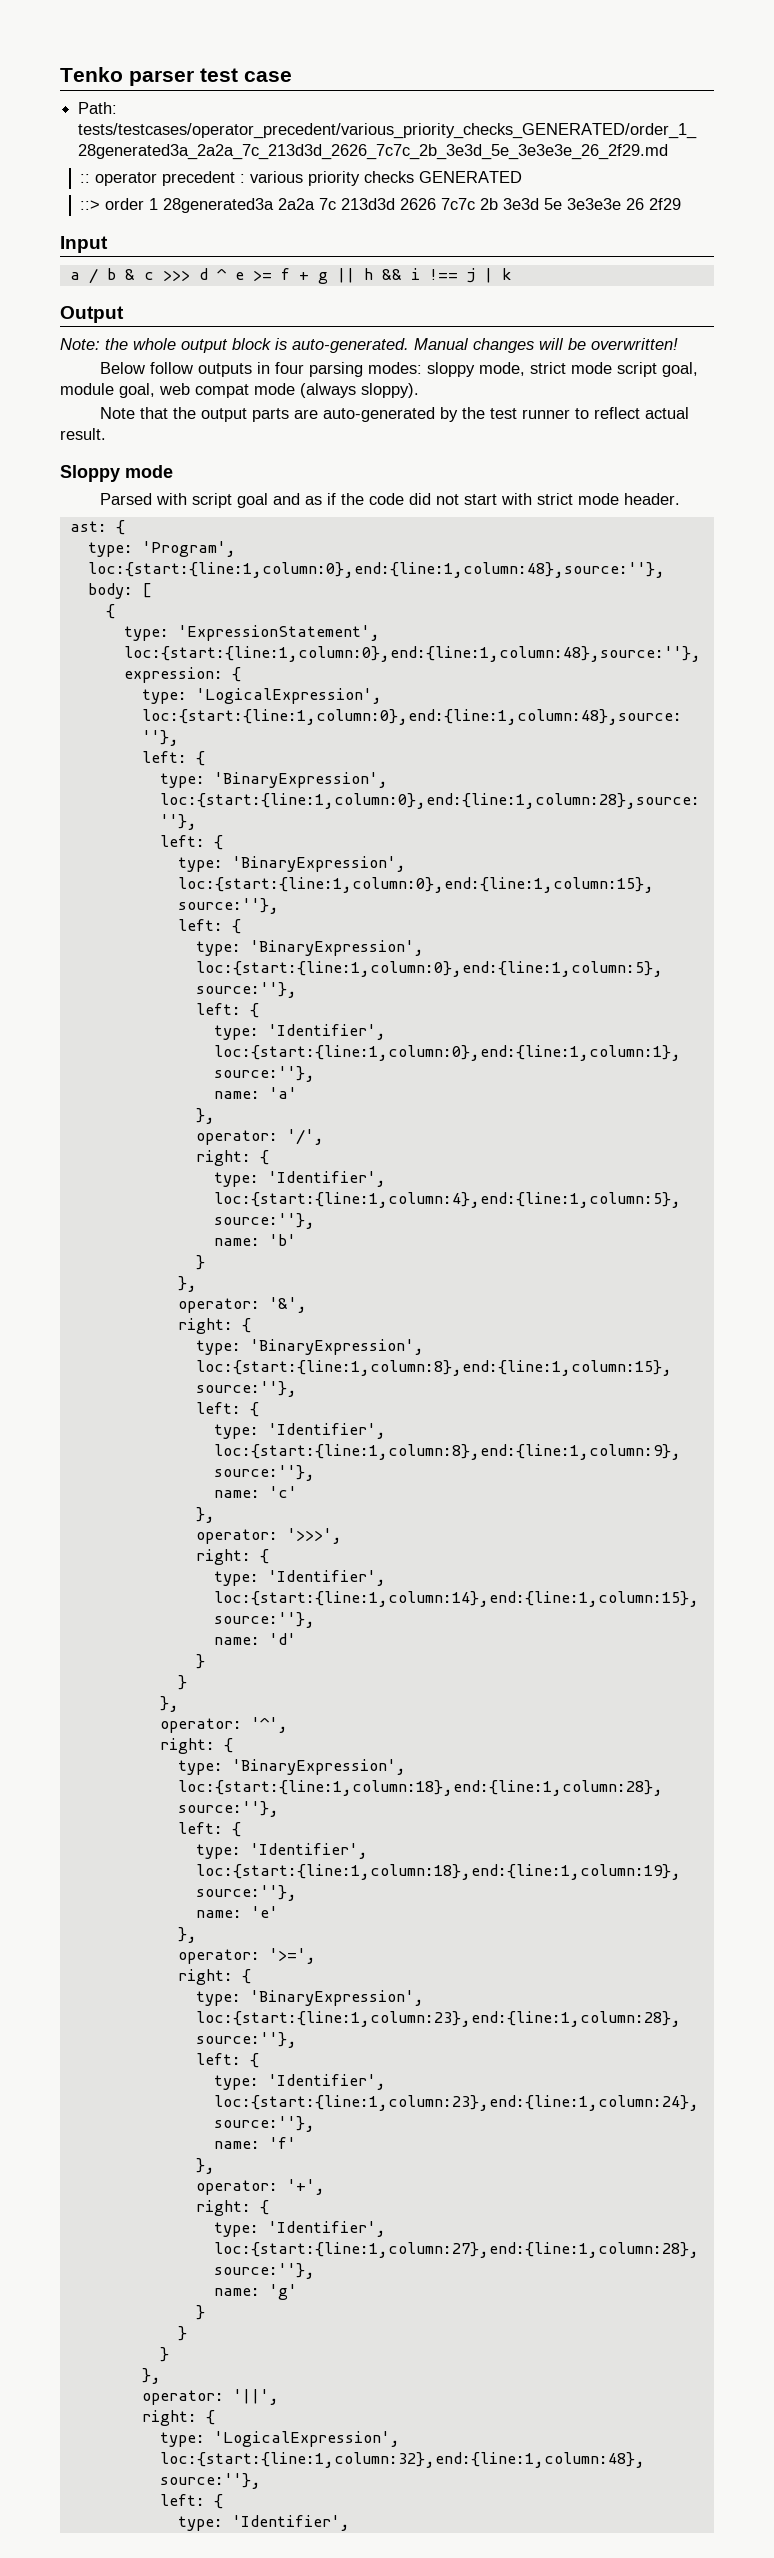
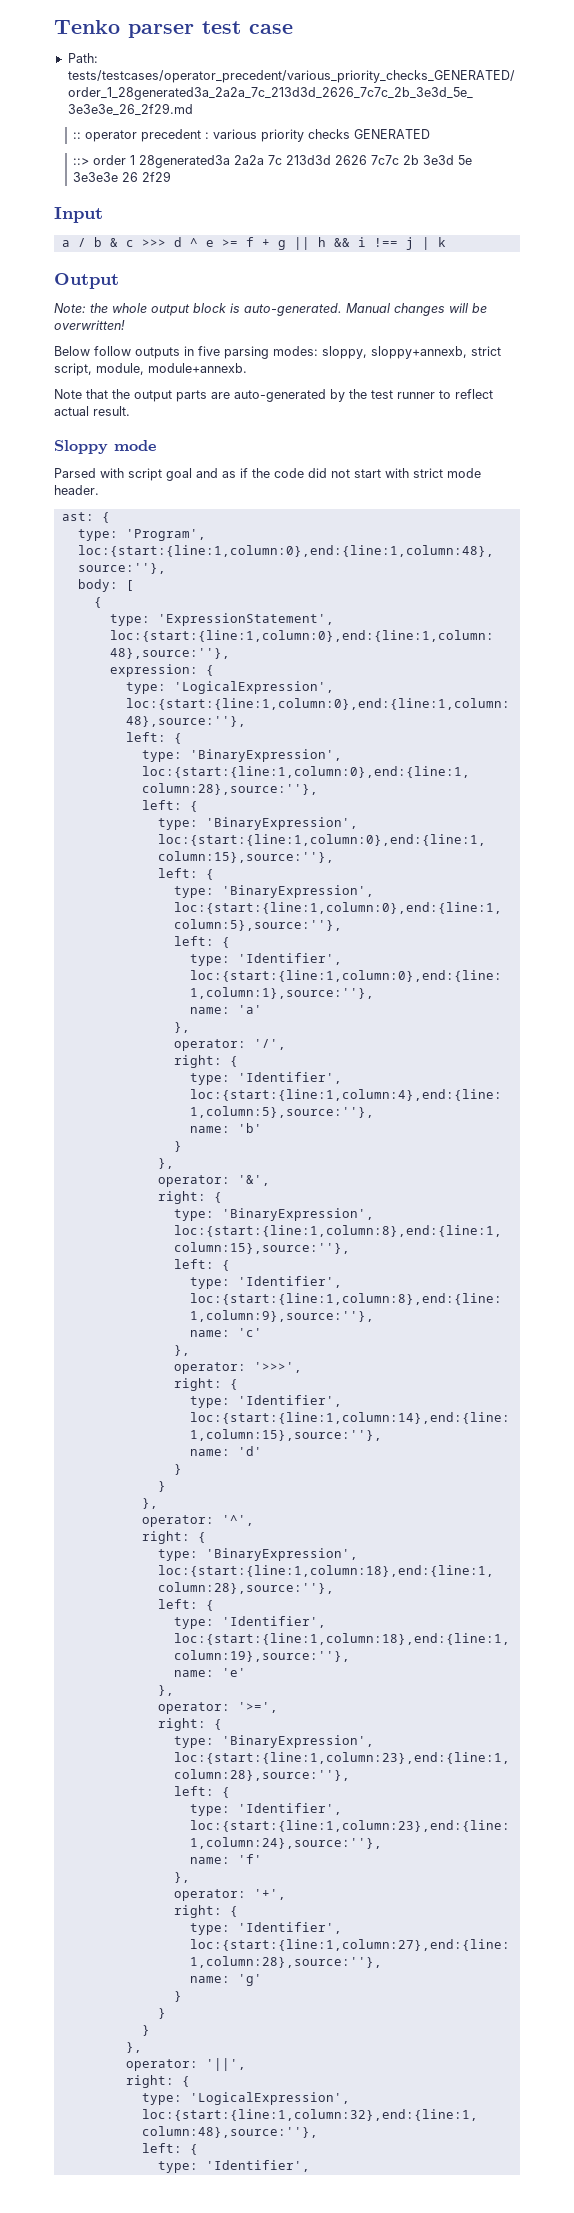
- Below follow outputs in four parsing modes: sloppy mode, strict mode script goal, module goal, web compat mode (always sloppy).
+ Below follow outputs in five parsing modes: sloppy, sloppy+annexb, strict script, module, module+annexb.

